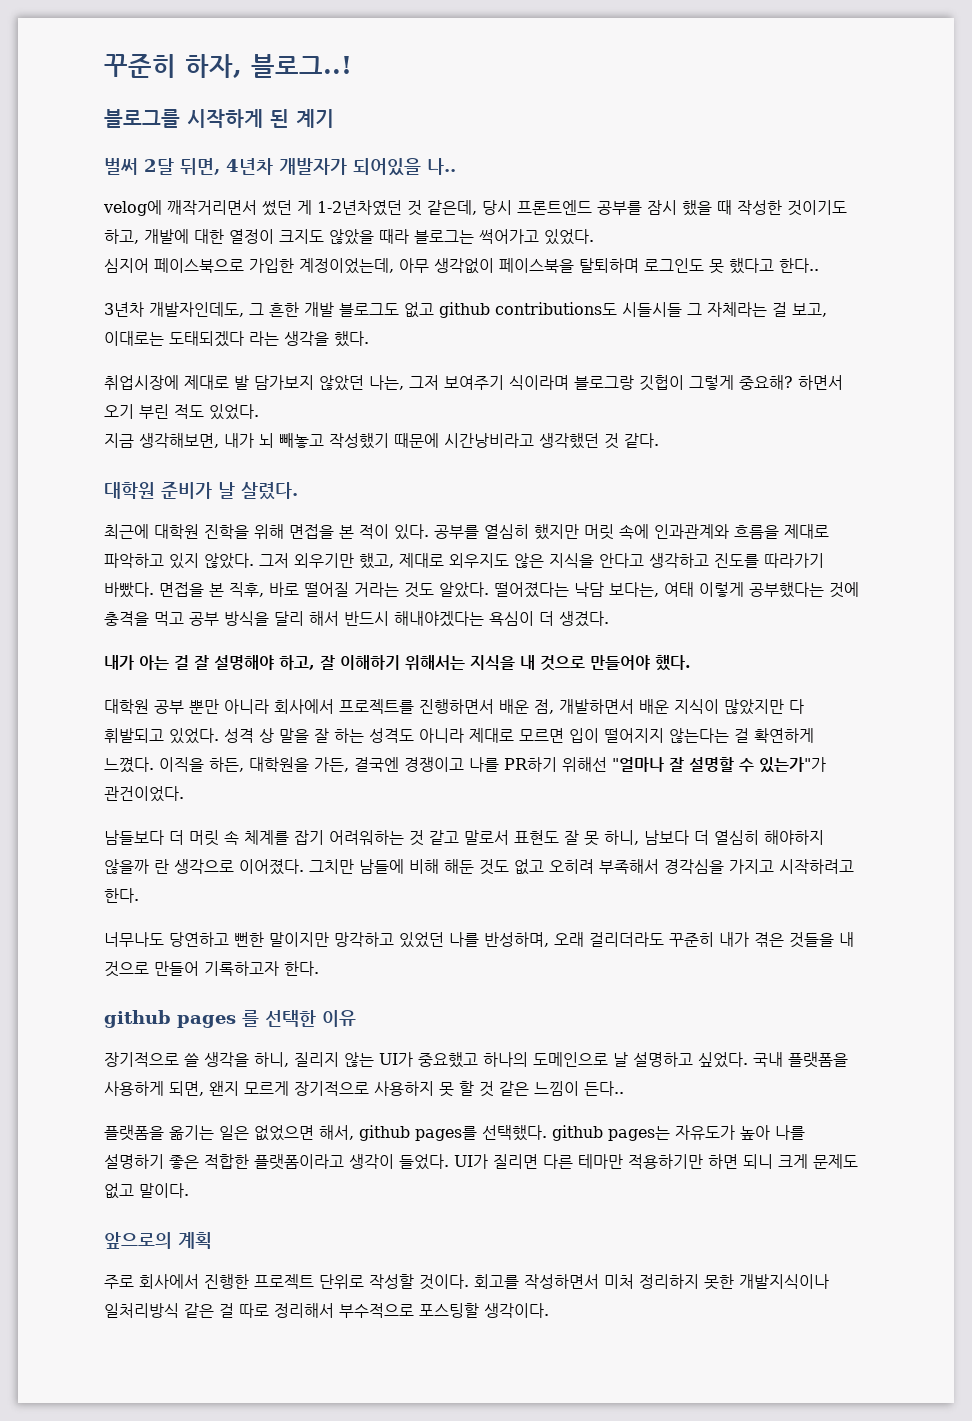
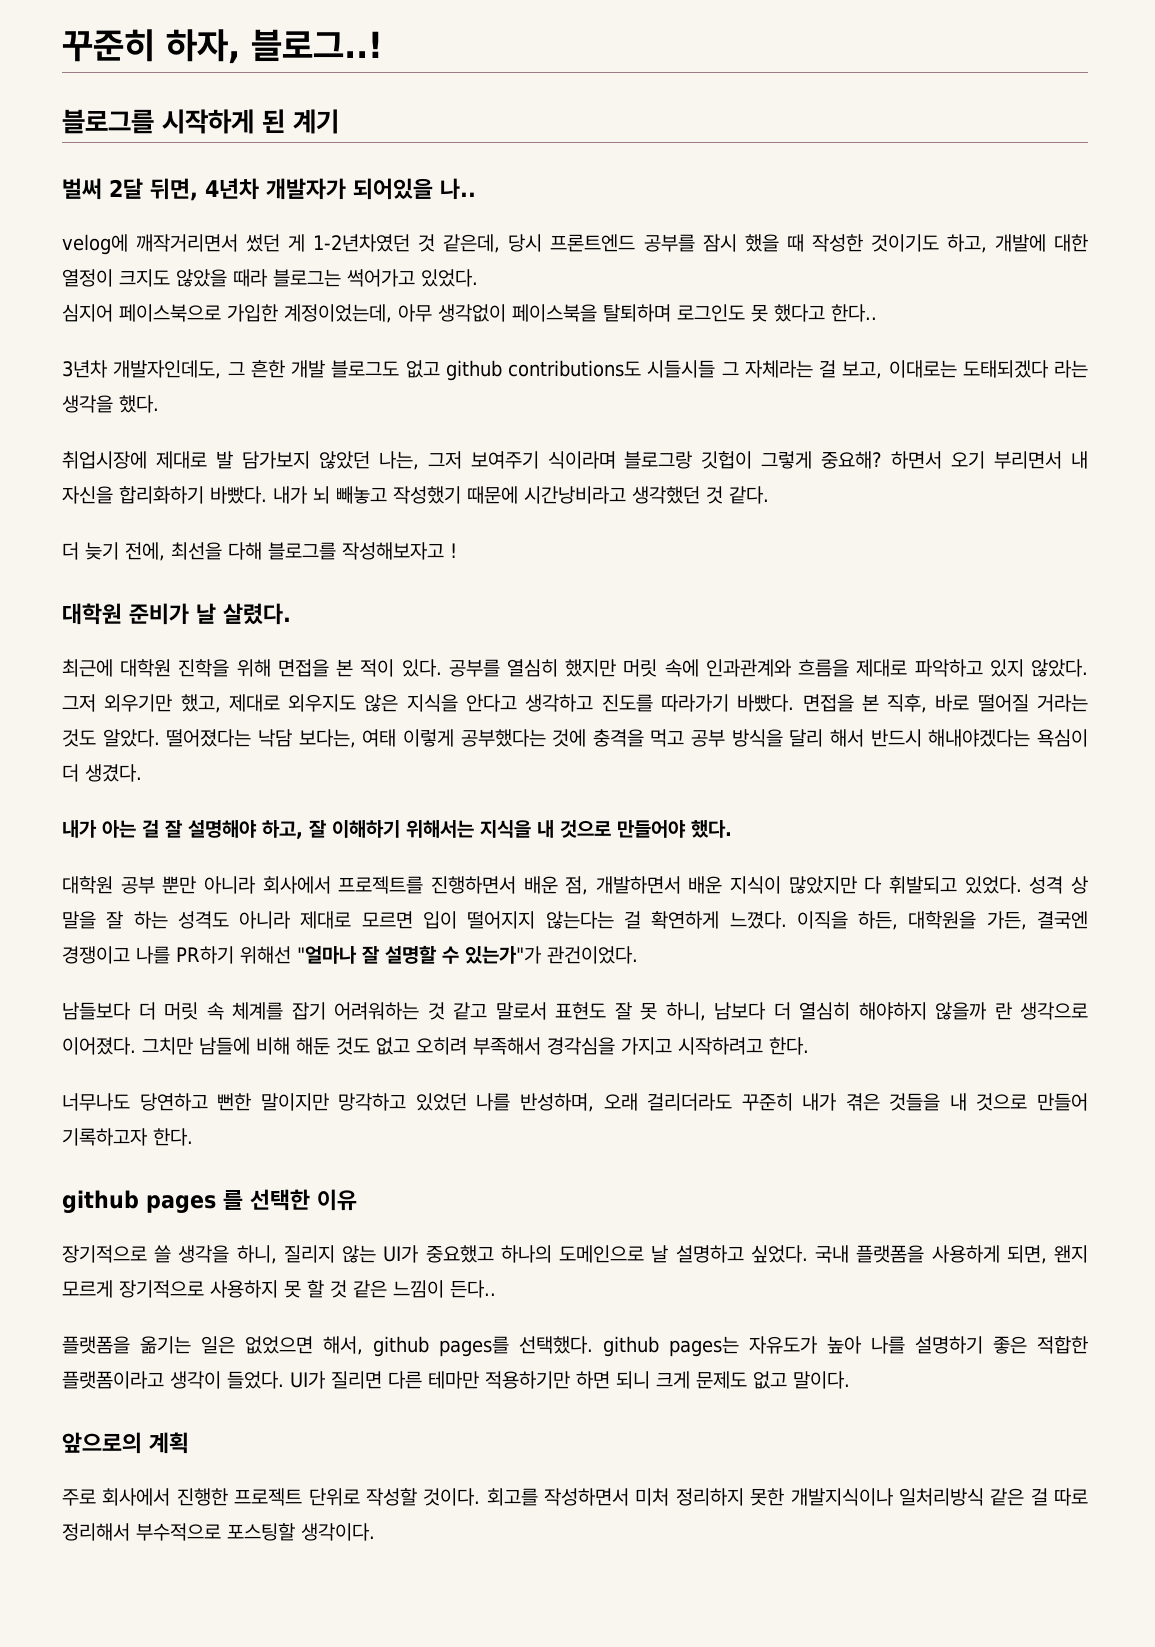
- 하면서 오기 부린 적도 있었다.
- 지금 생각해보면, 내가 뇌 빼놓고 작성했기 때문에 시간낭비라고 생각했던 것 같다.
+ 하면서 오기 부리면서 내 자신을 합리화하기 바빴다. 내가 뇌 빼놓고 작성했기 때문에 시간낭비라고 생각했던 것 같다.
+ 더 늦기 전에, 최선을 다해 블로그를 작성해보자고 !

